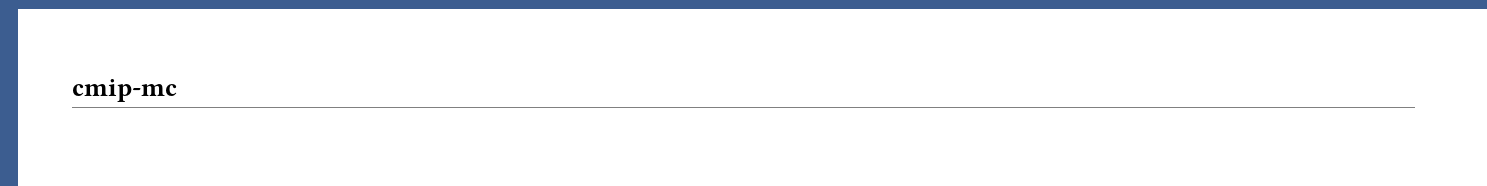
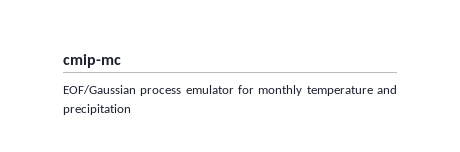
+ EOF/Gaussian process emulator for monthly temperature and precipitation

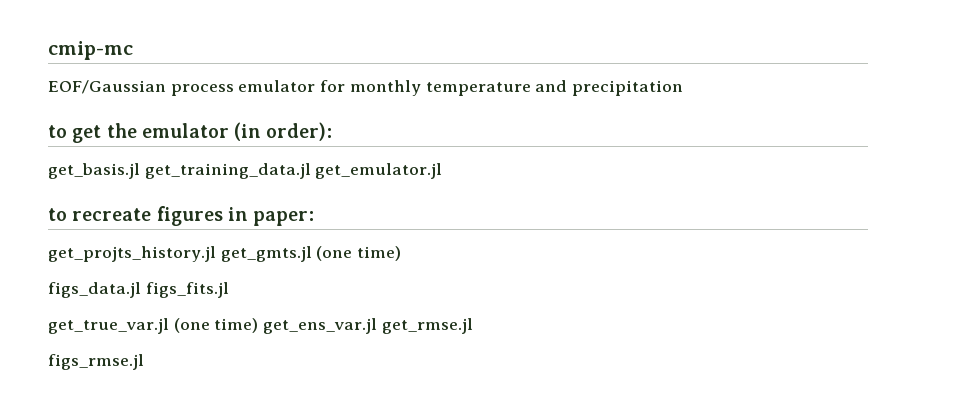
+ to get the emulator (in order):
+ get_basis.jl get_training_data.jl get_emulator.jl
+ to recreate figures in paper:
+ get_projts_history.jl get_gmts.jl (one time)
+ figs_data.jl figs_fits.jl
+ get_true_var.jl (one time) get_ens_var.jl get_rmse.jl
+ figs_rmse.jl

